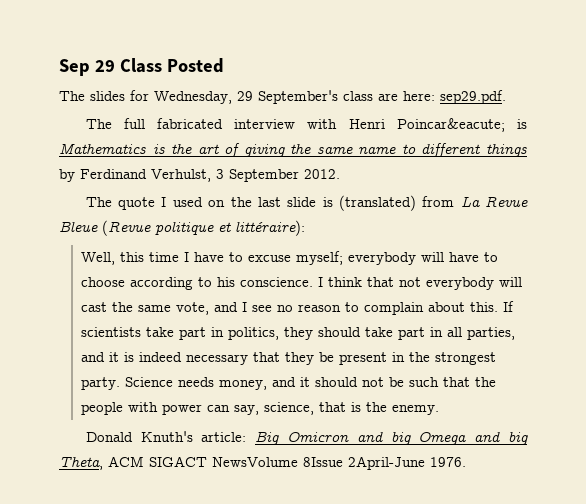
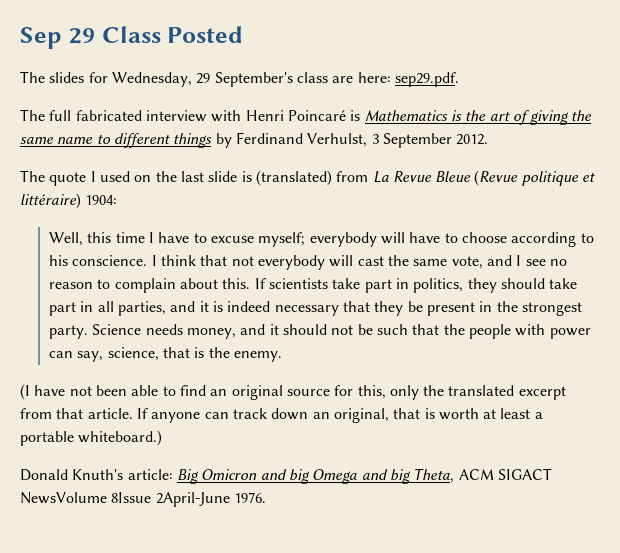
- The full fabricated interview with Henri Poincar&eacute; is Mathematics is the art of giving the same name to different things by Ferdinand Verhulst, 3 September 2012.
+ The full fabricated interview with Henri Poincaré is Mathematics is the art of giving the same name to different things by Ferdinand Verhulst, 3 September 2012.
- The quote I used on the last slide is (translated) from La Revue Bleue (Revue politique et littéraire):
+ The quote I used on the last slide is (translated) from La Revue Bleue (Revue politique et littéraire) 1904:
+ (I have not been able to find an original source for this, only the translated excerpt from that article. If anyone can track down an original, that is worth at least a portable whiteboard.)

